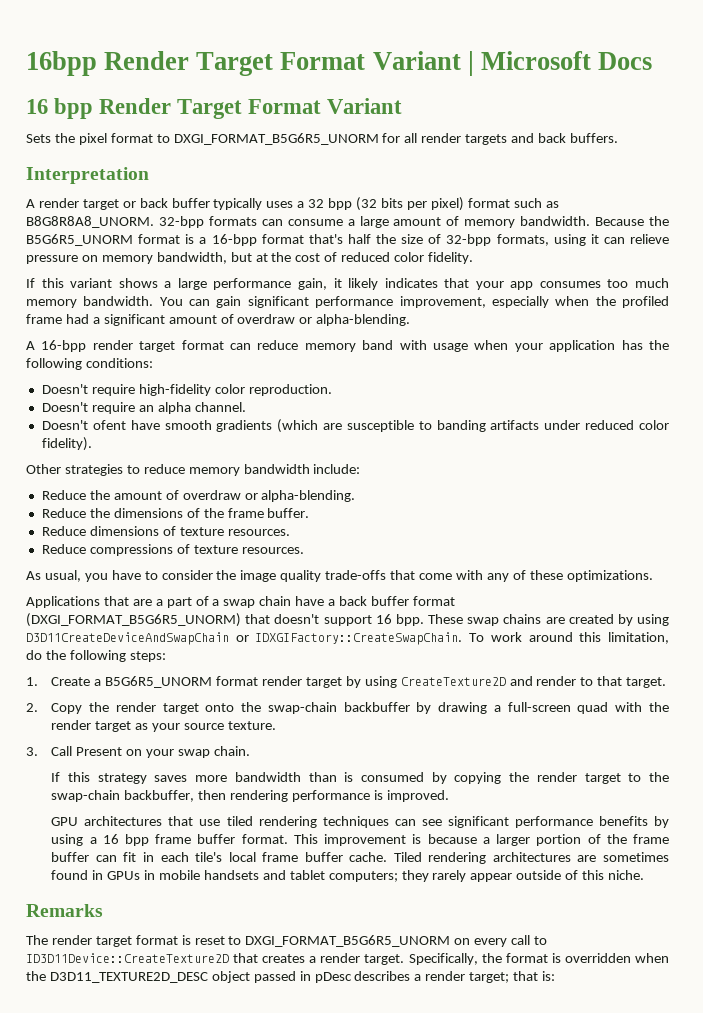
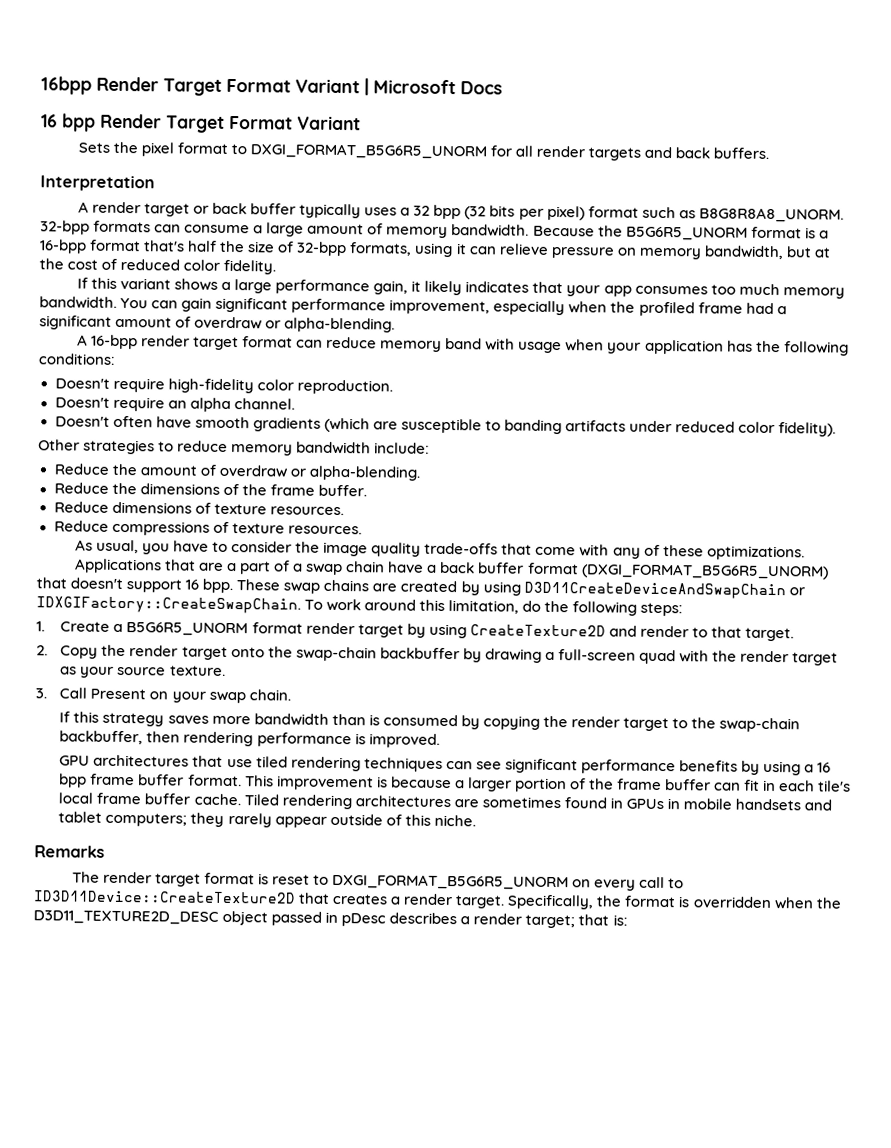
- Doesn't ofent have smooth gradients (which are susceptible to banding artifacts under reduced color fidelity).
+ Doesn't often have smooth gradients (which are susceptible to banding artifacts under reduced color fidelity).

